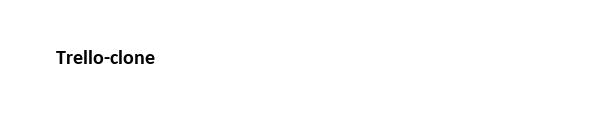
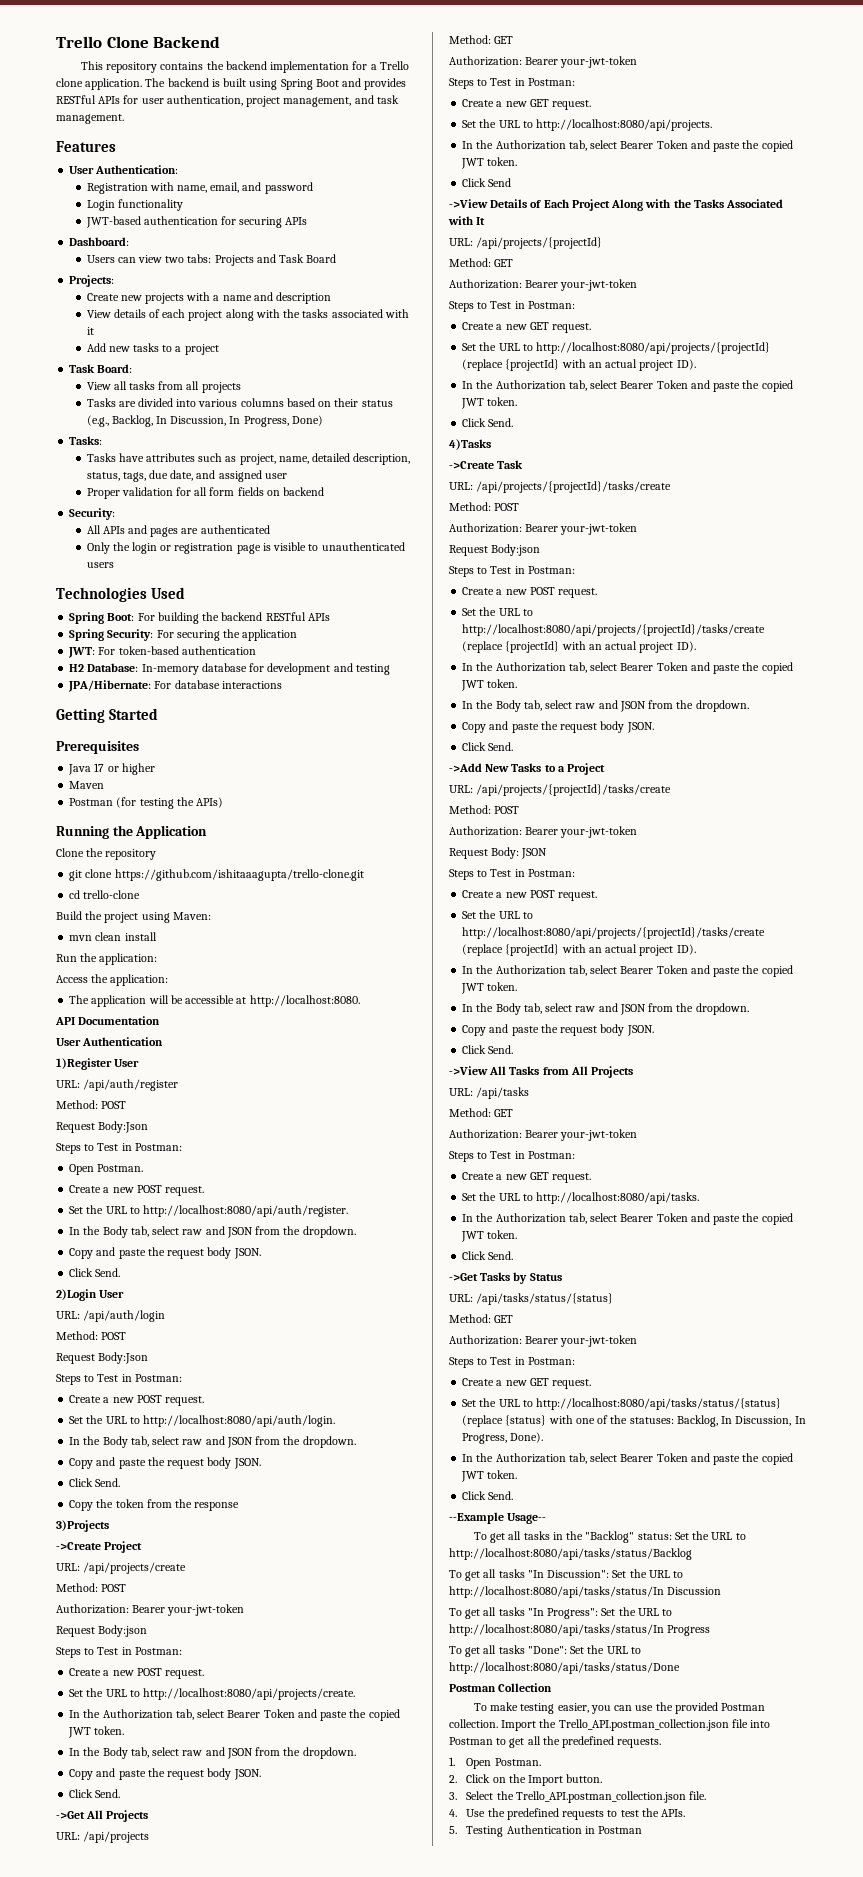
- Trello-clone
+ Trello Clone Backend
+ This repository contains the backend implementation for a Trello clone application. The backend is built using Spring Boot and provides RESTful APIs for user authentication, project management, and task management.
+ Features
+ User Authentication:
+ Registration with name, email, and password
+ Login functionality
+ JWT-based authentication for securing APIs
+ Dashboard:
+ Users can view two tabs: Projects and Task Board
+ Projects:
+ Create new projects with a name and description
+ View details of each project along with the tasks associated with it
+ Add new tasks to a project
+ Task Board:
+ View all tasks from all projects
+ Tasks are divided into various columns based on their status (e.g., Backlog, In Discussion, In Progress, Done)
+ Tasks:
+ Tasks have attributes such as project, name, detailed description, status, tags, due date, and assigned user
+ Proper validation for all form fields on backend
+ Security:
+ All APIs and pages are authenticated
+ Only the login or registration page is visible to unauthenticated users
+ Technologies Used
+ Spring Boot: For building the backend RESTful APIs
+ Spring Security: For securing the application
+ JWT: For token-based authentication
+ H2 Database: In-memory database for development and testing
+ JPA/Hibernate: For database interactions
+ Getting Started
+ Prerequisites
+ Java 17 or higher
+ Maven
+ Postman (for testing the APIs)
+ Running the Application
+ Clone the repository
+ git clone https://github.com/ishitaaagupta/trello-clone.git
+ cd trello-clone
+ Build the project using Maven:
+ mvn clean install
+ Run the application:
+ Access the application:
+ The application will be accessible at http://localhost:8080.
+ API Documentation
+ User Authentication
+ 1)Register User
+ URL: /api/auth/register
+ Method: POST
+ Request Body:Json
+ Steps to Test in Postman:
+ Open Postman.
+ Create a new POST request.
+ Set the URL to http://localhost:8080/api/auth/register.
+ In the Body tab, select raw and JSON from the dropdown.
+ Copy and paste the request body JSON.
+ Click Send.
+ 2)Login User
+ URL: /api/auth/login
+ Method: POST
+ Request Body:Json
+ Steps to Test in Postman:
+ Create a new POST request.
+ Set the URL to http://localhost:8080/api/auth/login.
+ In the Body tab, select raw and JSON from the dropdown.
+ Copy and paste the request body JSON.
+ Click Send.
+ Copy the token from the response
+ 3)Projects
+ ->Create Project
+ URL: /api/projects/create
+ Method: POST
+ Authorization: Bearer your-jwt-token
+ Request Body:json
+ Steps to Test in Postman:
+ Create a new POST request.
+ Set the URL to http://localhost:8080/api/projects/create.
+ In the Authorization tab, select Bearer Token and paste the copied JWT token.
+ In the Body tab, select raw and JSON from the dropdown.
+ Copy and paste the request body JSON.
+ Click Send.
+ ->Get All Projects
+ URL: /api/projects
+ Method: GET
+ Authorization: Bearer your-jwt-token
+ Steps to Test in Postman:
+ Create a new GET request.
+ Set the URL to http://localhost:8080/api/projects.
+ In the Authorization tab, select Bearer Token and paste the copied JWT token.
+ Click Send
+ ->View Details of Each Project Along with the Tasks Associated with It
+ URL: /api/projects/{projectId}
+ Method: GET
+ Authorization: Bearer your-jwt-token
+ Steps to Test in Postman:
+ Create a new GET request.
+ Set the URL to http://localhost:8080/api/projects/{projectId} (replace {projectId} with an actual project ID).
+ In the Authorization tab, select Bearer Token and paste the copied JWT token.
+ Click Send.
+ 4)Tasks
+ ->Create Task
+ URL: /api/projects/{projectId}/tasks/create
+ Method: POST
+ Authorization: Bearer your-jwt-token
+ Request Body:json
+ Steps to Test in Postman:
+ Create a new POST request.
+ Set the URL to http://localhost:8080/api/projects/{projectId}/tasks/create (replace {projectId} with an actual project ID).
+ In the Authorization tab, select Bearer Token and paste the copied JWT token.
+ In the Body tab, select raw and JSON from the dropdown.
+ Copy and paste the request body JSON.
+ Click Send.
+ ->Add New Tasks to a Project
+ URL: /api/projects/{projectId}/tasks/create
+ Method: POST
+ Authorization: Bearer your-jwt-token
+ Request Body: JSON
+ Steps to Test in Postman:
+ Create a new POST request.
+ Set the URL to http://localhost:8080/api/projects/{projectId}/tasks/create (replace {projectId} with an actual project ID).
+ In the Authorization tab, select Bearer Token and paste the copied JWT token.
+ In the Body tab, select raw and JSON from the dropdown.
+ Copy and paste the request body JSON.
+ Click Send.
+ ->View All Tasks from All Projects
+ URL: /api/tasks
+ Method: GET
+ Authorization: Bearer your-jwt-token
+ Steps to Test in Postman:
+ Create a new GET request.
+ Set the URL to http://localhost:8080/api/tasks.
+ In the Authorization tab, select Bearer Token and paste the copied JWT token.
+ Click Send.
+ ->Get Tasks by Status
+ URL: /api/tasks/status/{status}
+ Method: GET
+ Authorization: Bearer your-jwt-token
+ Steps to Test in Postman:
+ Create a new GET request.
+ Set the URL to http://localhost:8080/api/tasks/status/{status} (replace {status} with one of the statuses: Backlog, In Discussion, In Progress, Done).
+ In the Authorization tab, select Bearer Token and paste the copied JWT token.
+ Click Send.
+ --Example Usage--
+ To get all tasks in the "Backlog" status: Set the URL to http://localhost:8080/api/tasks/status/Backlog
+ To get all tasks "In Discussion": Set the URL to http://localhost:8080/api/tasks/status/In Discussion
+ To get all tasks "In Progress": Set the URL to http://localhost:8080/api/tasks/status/In Progress
+ To get all tasks "Done": Set the URL to http://localhost:8080/api/tasks/status/Done
+ Postman Collection
+ To make testing easier, you can use the provided Postman collection. Import the Trello_API.postman_collection.json file into Postman to get all the predefined requests.
+ 1. Open Postman.
+ 2. Click on the Import button.
+ 3. Select the Trello_API.postman_collection.json file.
+ 4. Use the predefined requests to test the APIs.
+ 5. Testing Authentication in Postman

